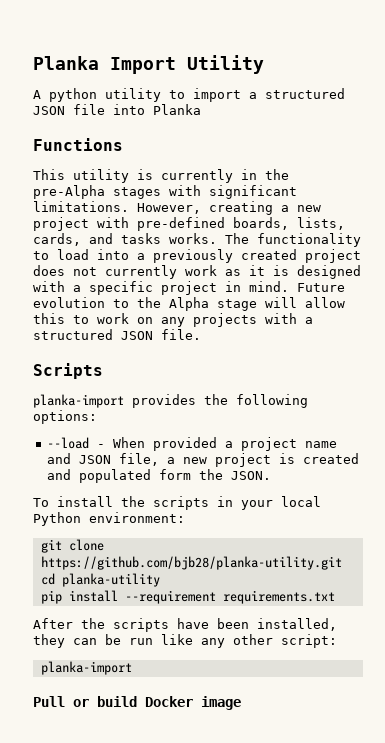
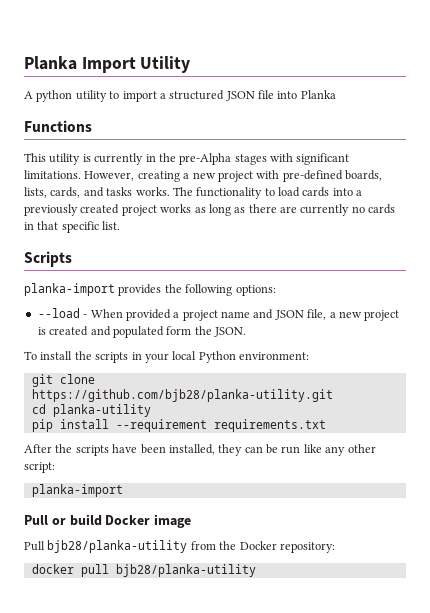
- The functionality to load into a previously created project does not currently work as it is designed with a specific project in mind. Future evolution to the Alpha stage will allow this to work on any projects with a structured JSON file.
+ The functionality to load cards into a previously created project works as long as there are currently no cards in that specific list.
+ Pull bjb28/planka-utility from the Docker repository:
+ docker pull bjb28/planka-utility

